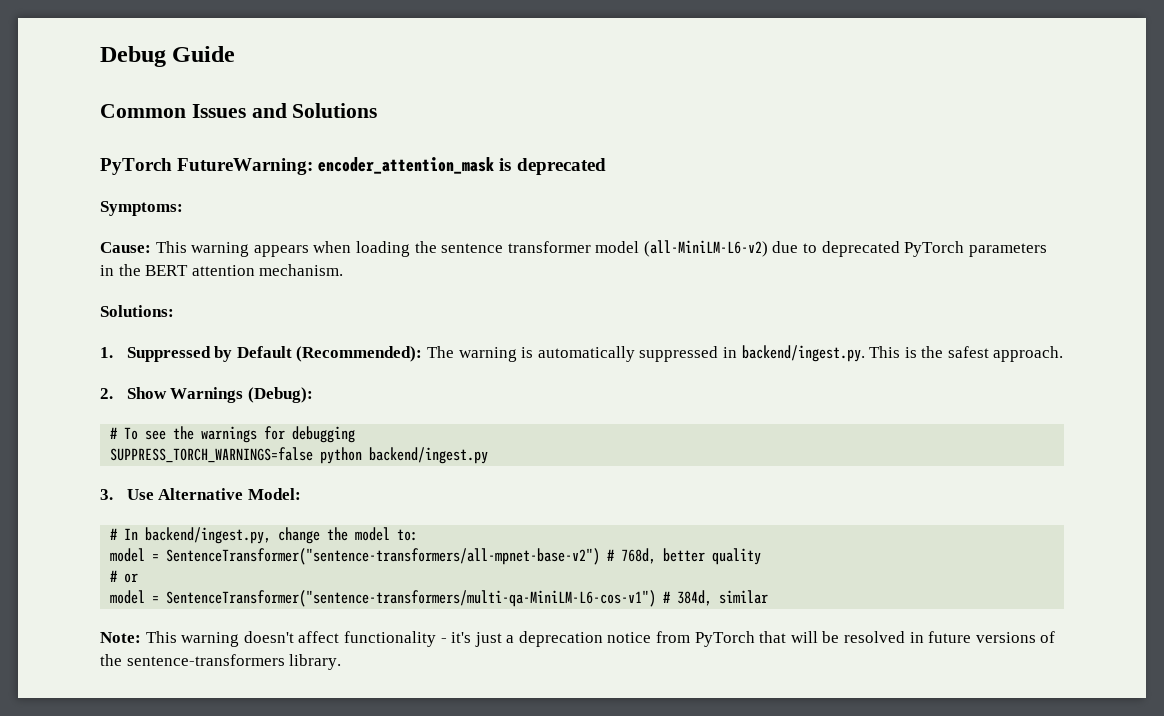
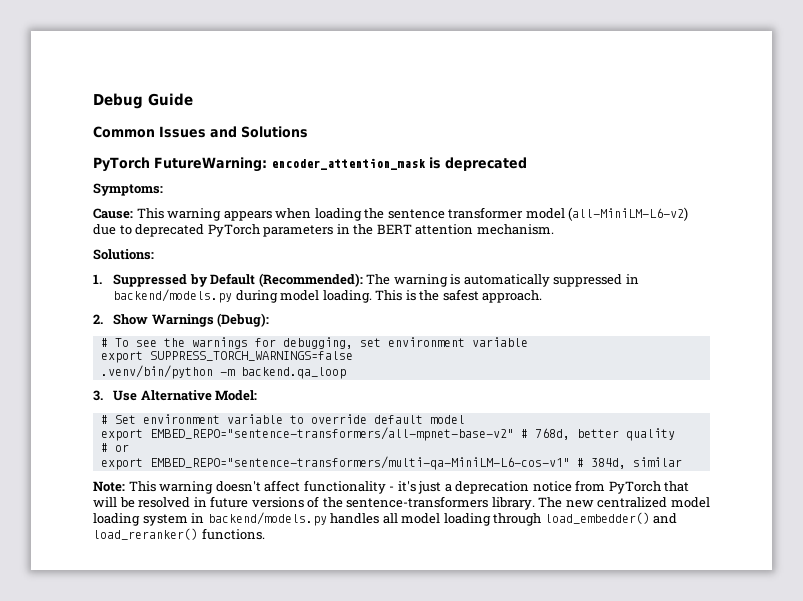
- 1. Suppressed by Default (Recommended): The warning is automatically suppressed in backend/ingest.py. This is the safest approach.
+ 1. Suppressed by Default (Recommended): The warning is automatically suppressed in backend/models.py during model loading. This is the safest approach.
- # To see the warnings for debugging
- SUPPRESS_TORCH_WARNINGS=false python backend/ingest.py
+ # To see the warnings for debugging, set environment variable
+ export SUPPRESS_TORCH_WARNINGS=false
+ .venv/bin/python -m backend.qa_loop
- # In backend/ingest.py, change the model to:
- model = SentenceTransformer("sentence-transformers/all-mpnet-base-v2") # 768d, better quality
+ # Set environment variable to override default model
+ export EMBED_REPO="sentence-transformers/all-mpnet-base-v2" # 768d, better quality
- model = SentenceTransformer("sentence-transformers/multi-qa-MiniLM-L6-cos-v1") # 384d, similar
+ export EMBED_REPO="sentence-transformers/multi-qa-MiniLM-L6-cos-v1" # 384d, similar
+ The new centralized model loading system in backend/models.py handles all model loading through load_embedder() and load_reranker() functions.

